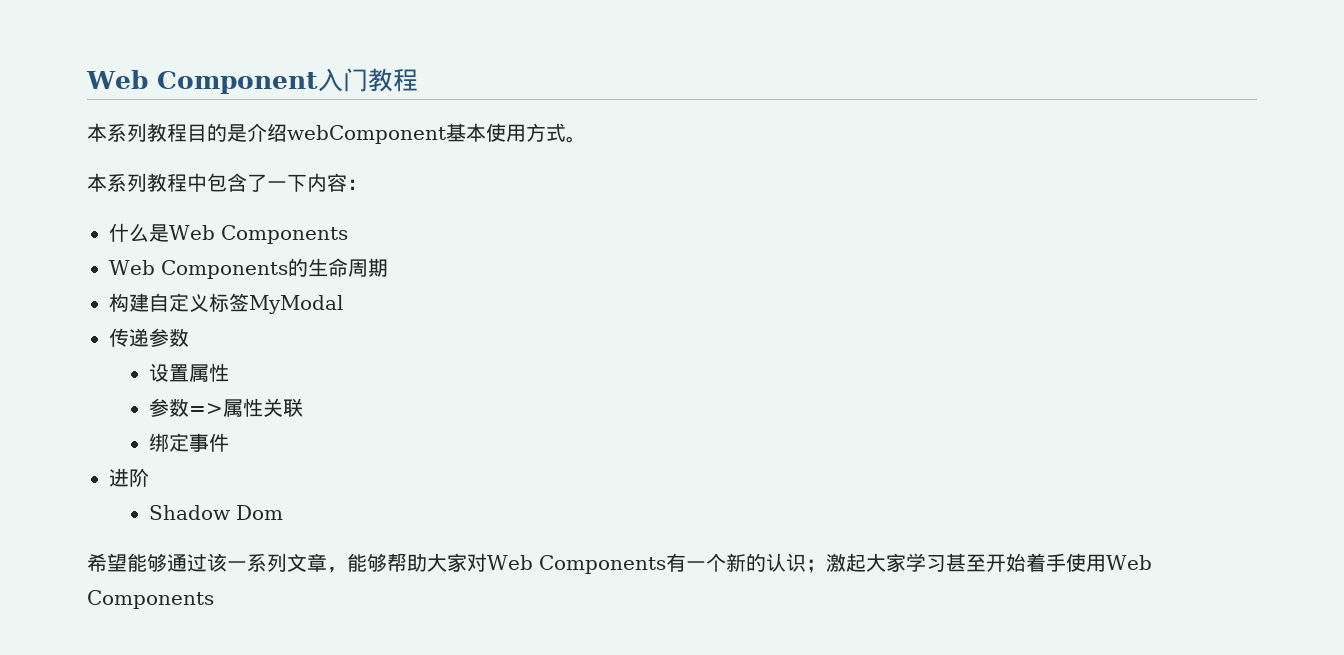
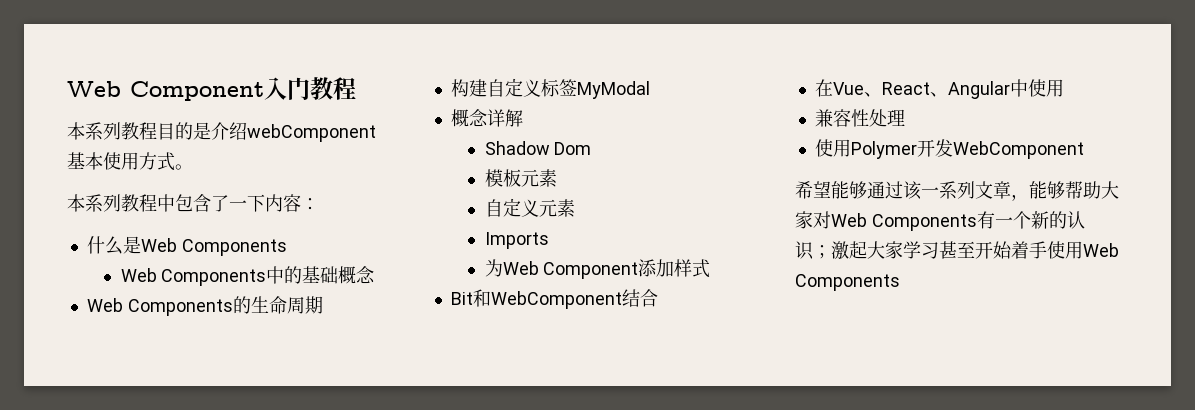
+ Web Components中的基础概念
- 传递参数
- 设置属性
- 参数=>属性关联
- 绑定事件
- 进阶
+ 概念详解
  Shadow Dom
+ 模板元素
+ 自定义元素
+ Imports
+ 为Web Component添加样式
+ Bit和WebComponent结合
+ 在Vue、React、Angular中使用
+ 兼容性处理
+ 使用Polymer开发WebComponent

